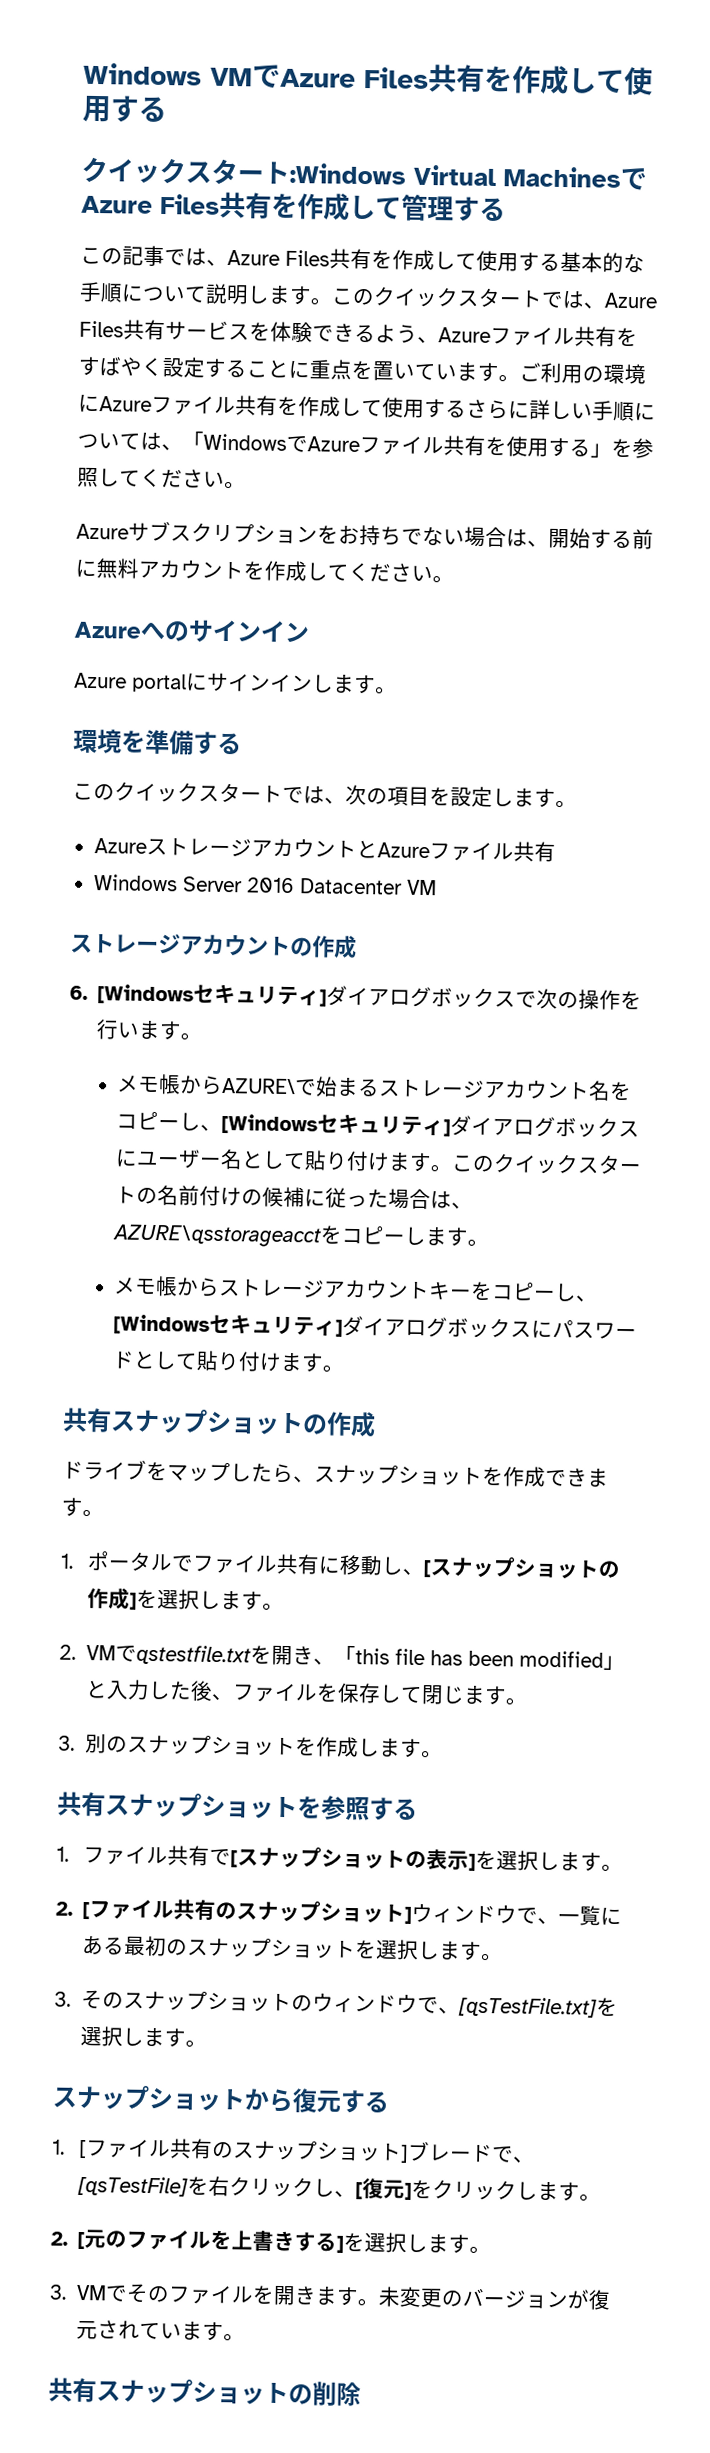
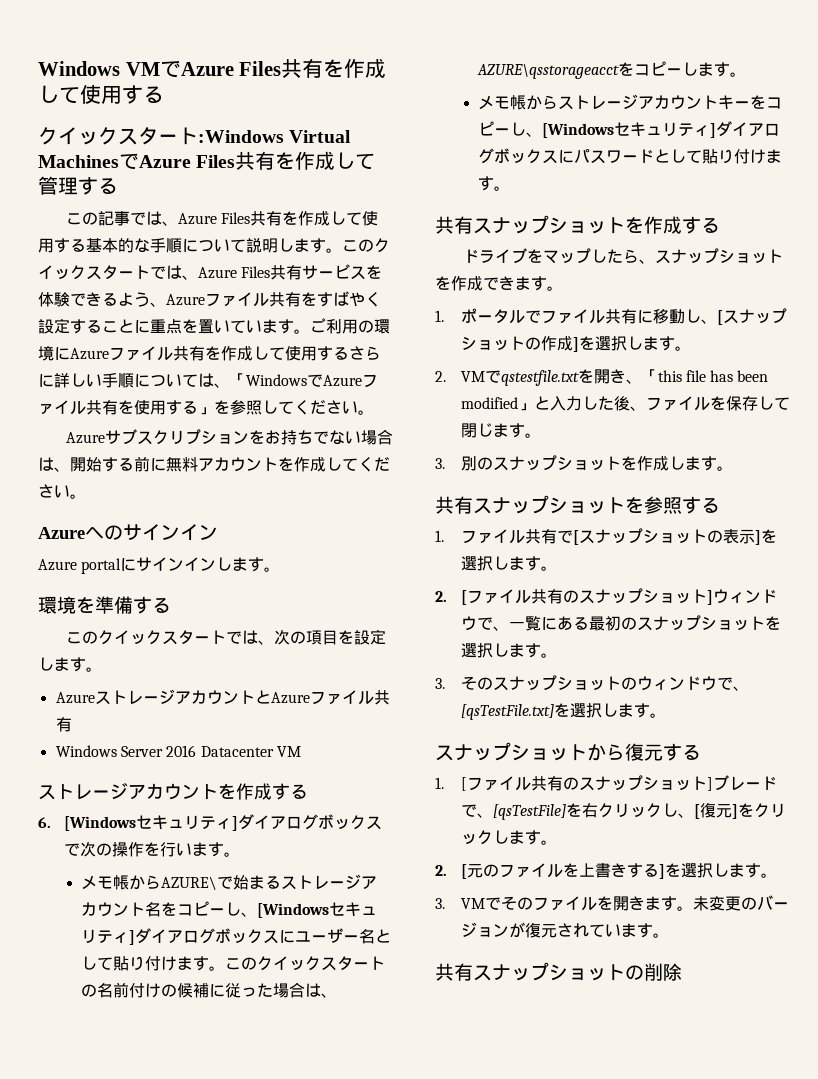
- ストレージアカウントの作成
+ ストレージアカウントを作成する
- 共有スナップショットの作成
+ 共有スナップショットを作成する

